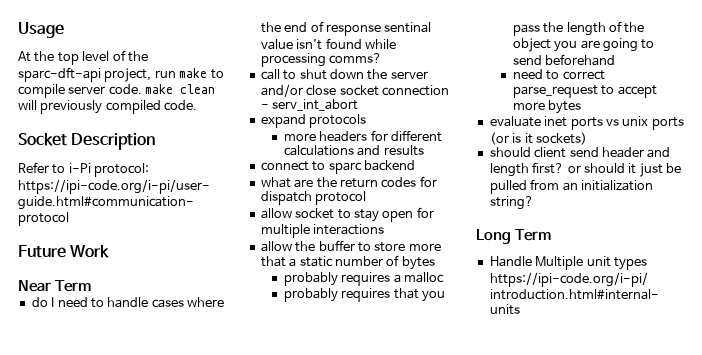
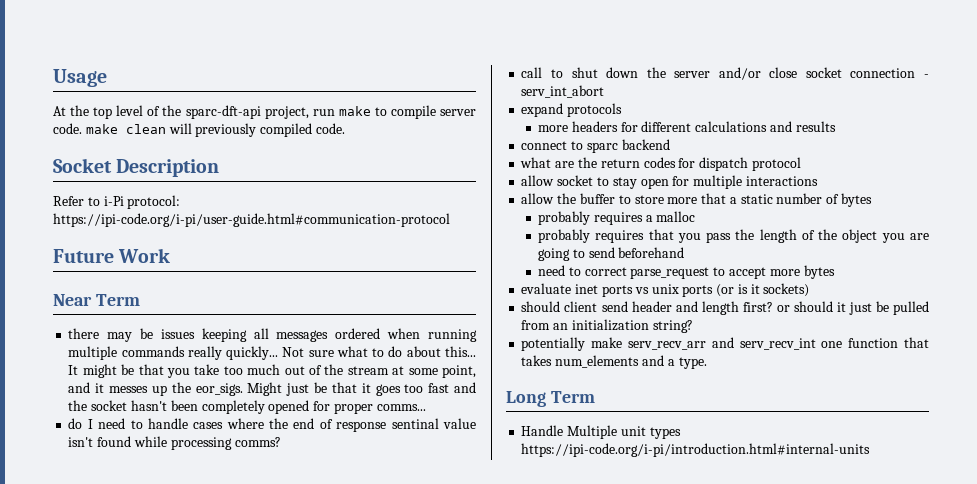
+ there may be issues keeping all messages ordered when running multiple commands really quickly... Not sure what to do about this... It might be that you take too much out of the stream at some point, and it messes up the eor_sigs. Might just be that it goes too fast and the socket hasn't been completely opened for proper comms...
+ potentially make serv_recv_arr and serv_recv_int one function that takes num_elements and a type.

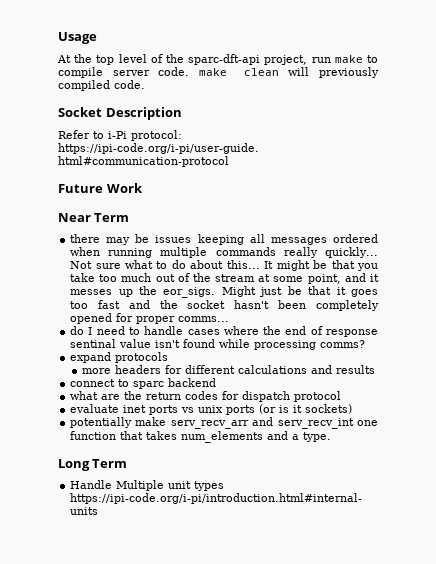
- call to shut down the server and/or close socket connection - serv_int_abort
- allow socket to stay open for multiple interactions
- allow the buffer to store more that a static number of bytes
- probably requires a malloc
- probably requires that you pass the length of the object you are going to send beforehand
- need to correct parse_request to accept more bytes
- should client send header and length first? or should it just be pulled from an initialization string?

